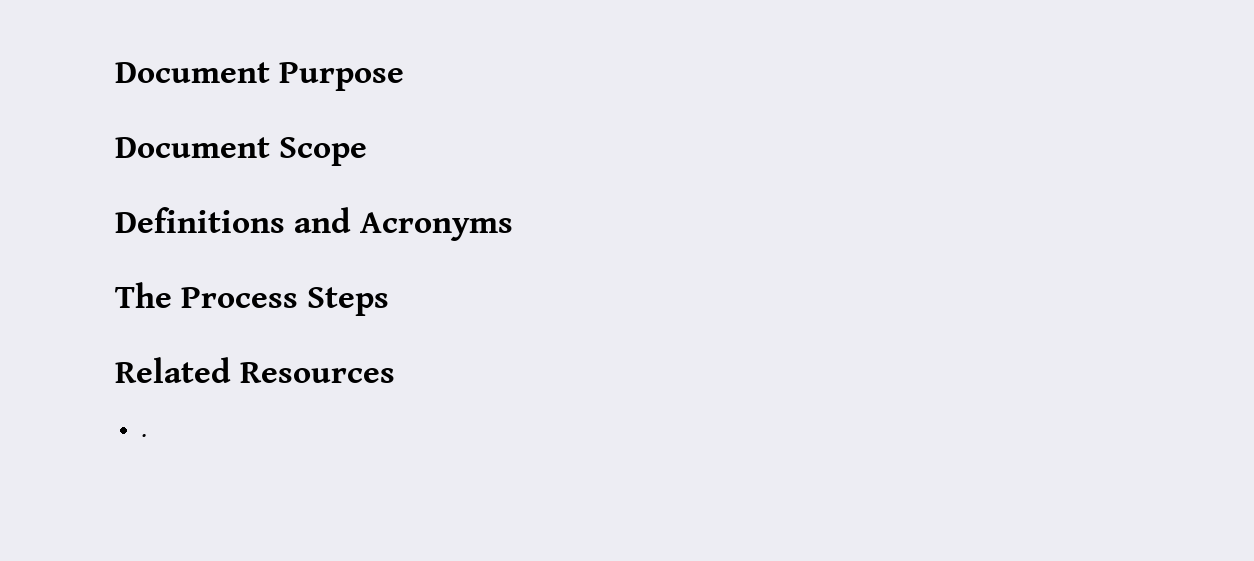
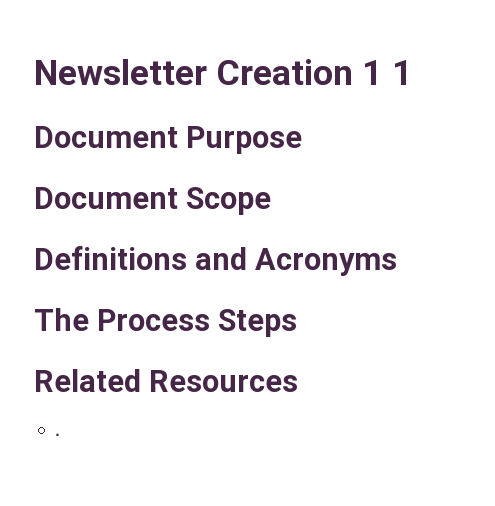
+ Newsletter Creation 1 1

